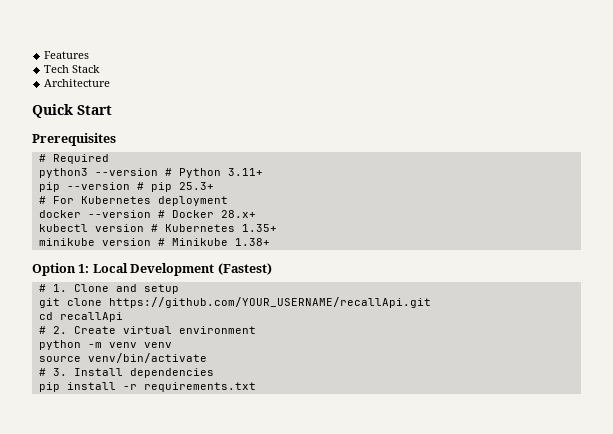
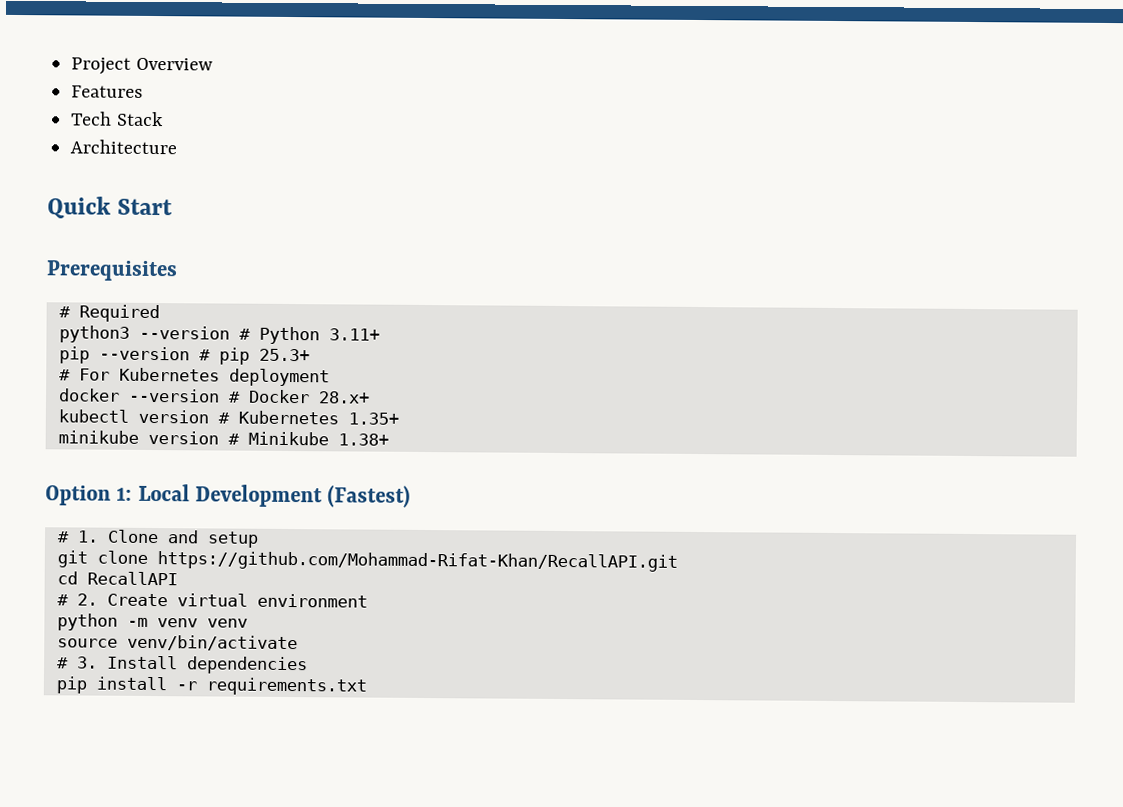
+ Project Overview
- git clone https://github.com/YOUR_USERNAME/recallApi.git
+ git clone https://github.com/Mohammad-Rifat-Khan/RecallAPI.git
- cd recallApi
+ cd RecallAPI

